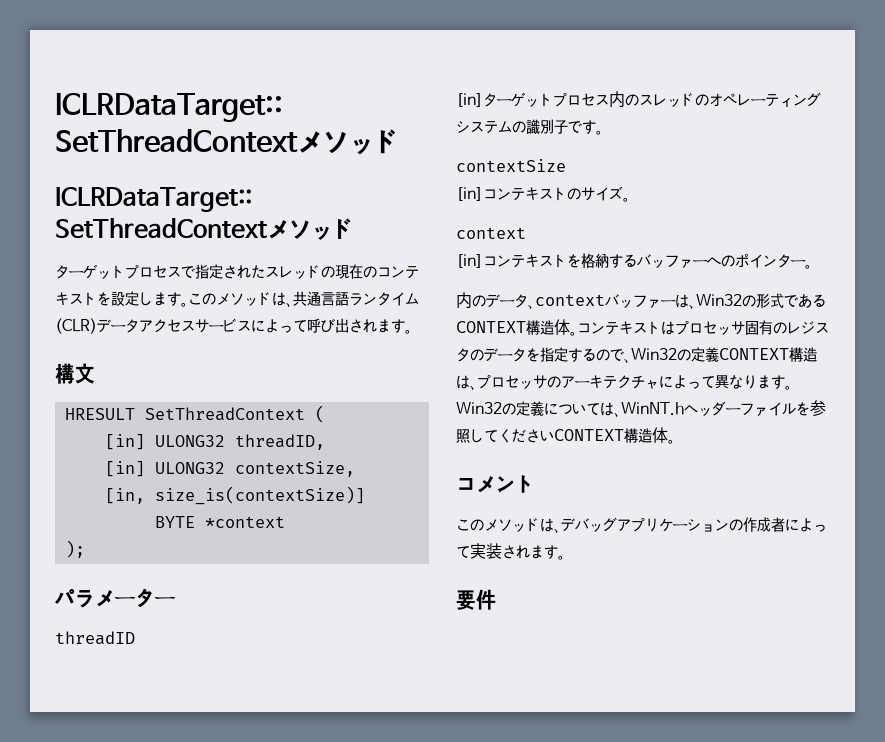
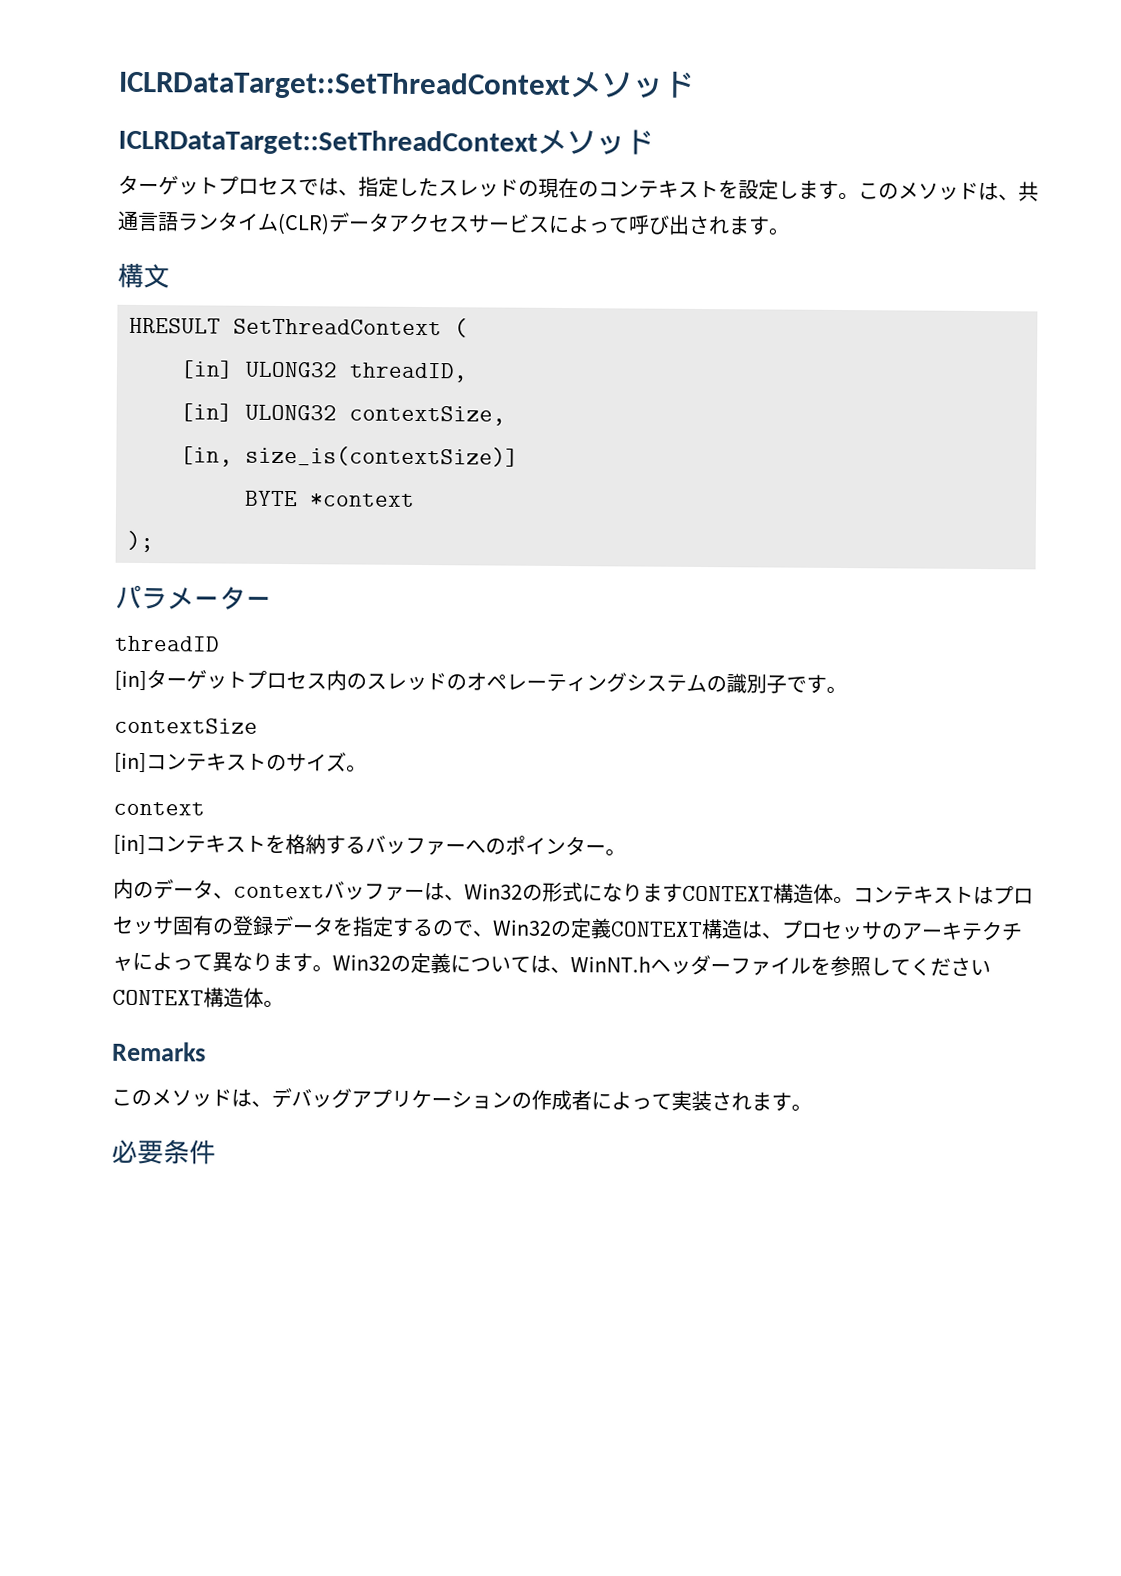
- ターゲットプロセスで指定されたスレッドの現在のコンテキストを設定します。
+ ターゲットプロセスでは、指定したスレッドの現在のコンテキストを設定します。
- 内のデータ、contextバッファーは、Win32の形式であるCONTEXT構造体。
+ 内のデータ、contextバッファーは、Win32の形式になりますCONTEXT構造体。
- コンテキストはプロセッサ固有のレジスタのデータを指定するので、Win32の定義CONTEXT構造は、プロセッサのアーキテクチャによって異なります。
+ コンテキストはプロセッサ固有の登録データを指定するので、Win32の定義CONTEXT構造は、プロセッサのアーキテクチャによって異なります。
- コメント
+ Remarks
- 要件
+ 必要条件

